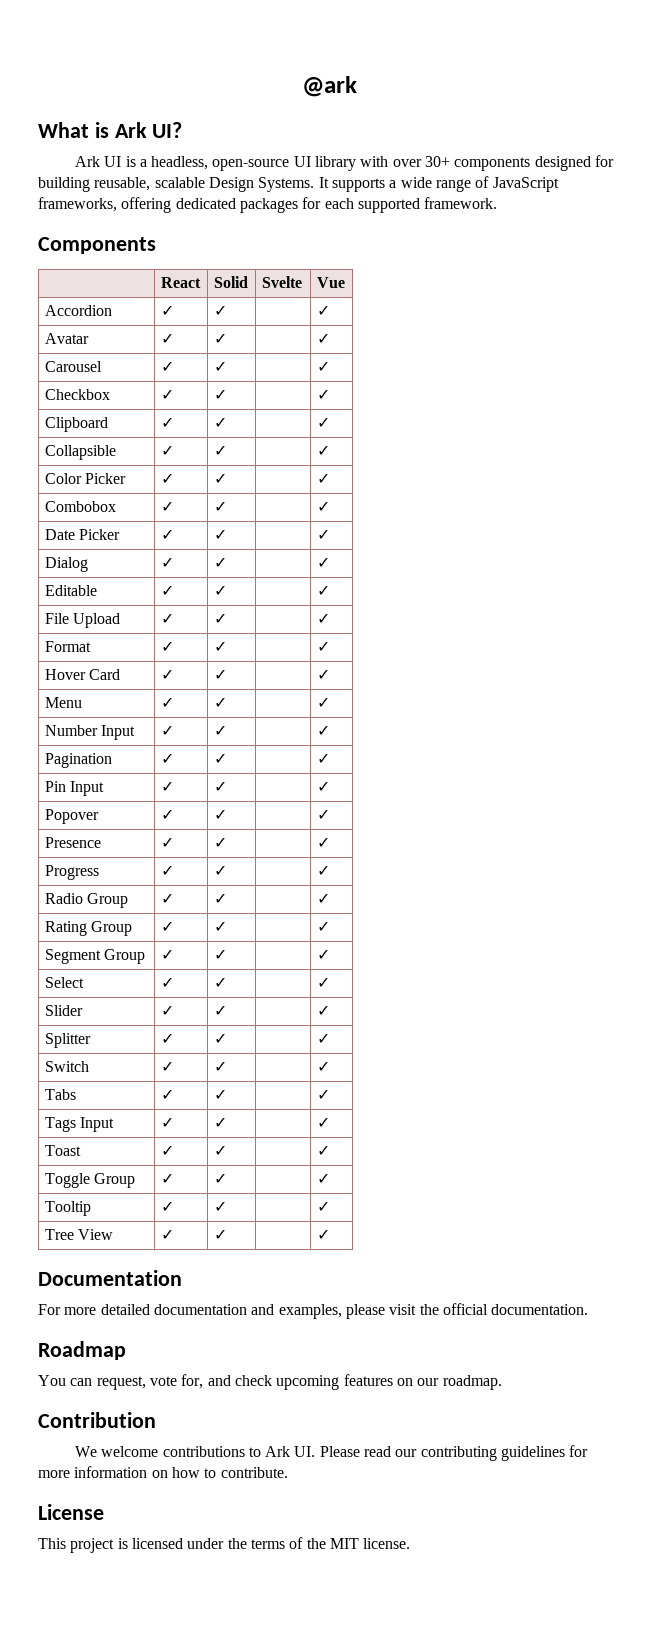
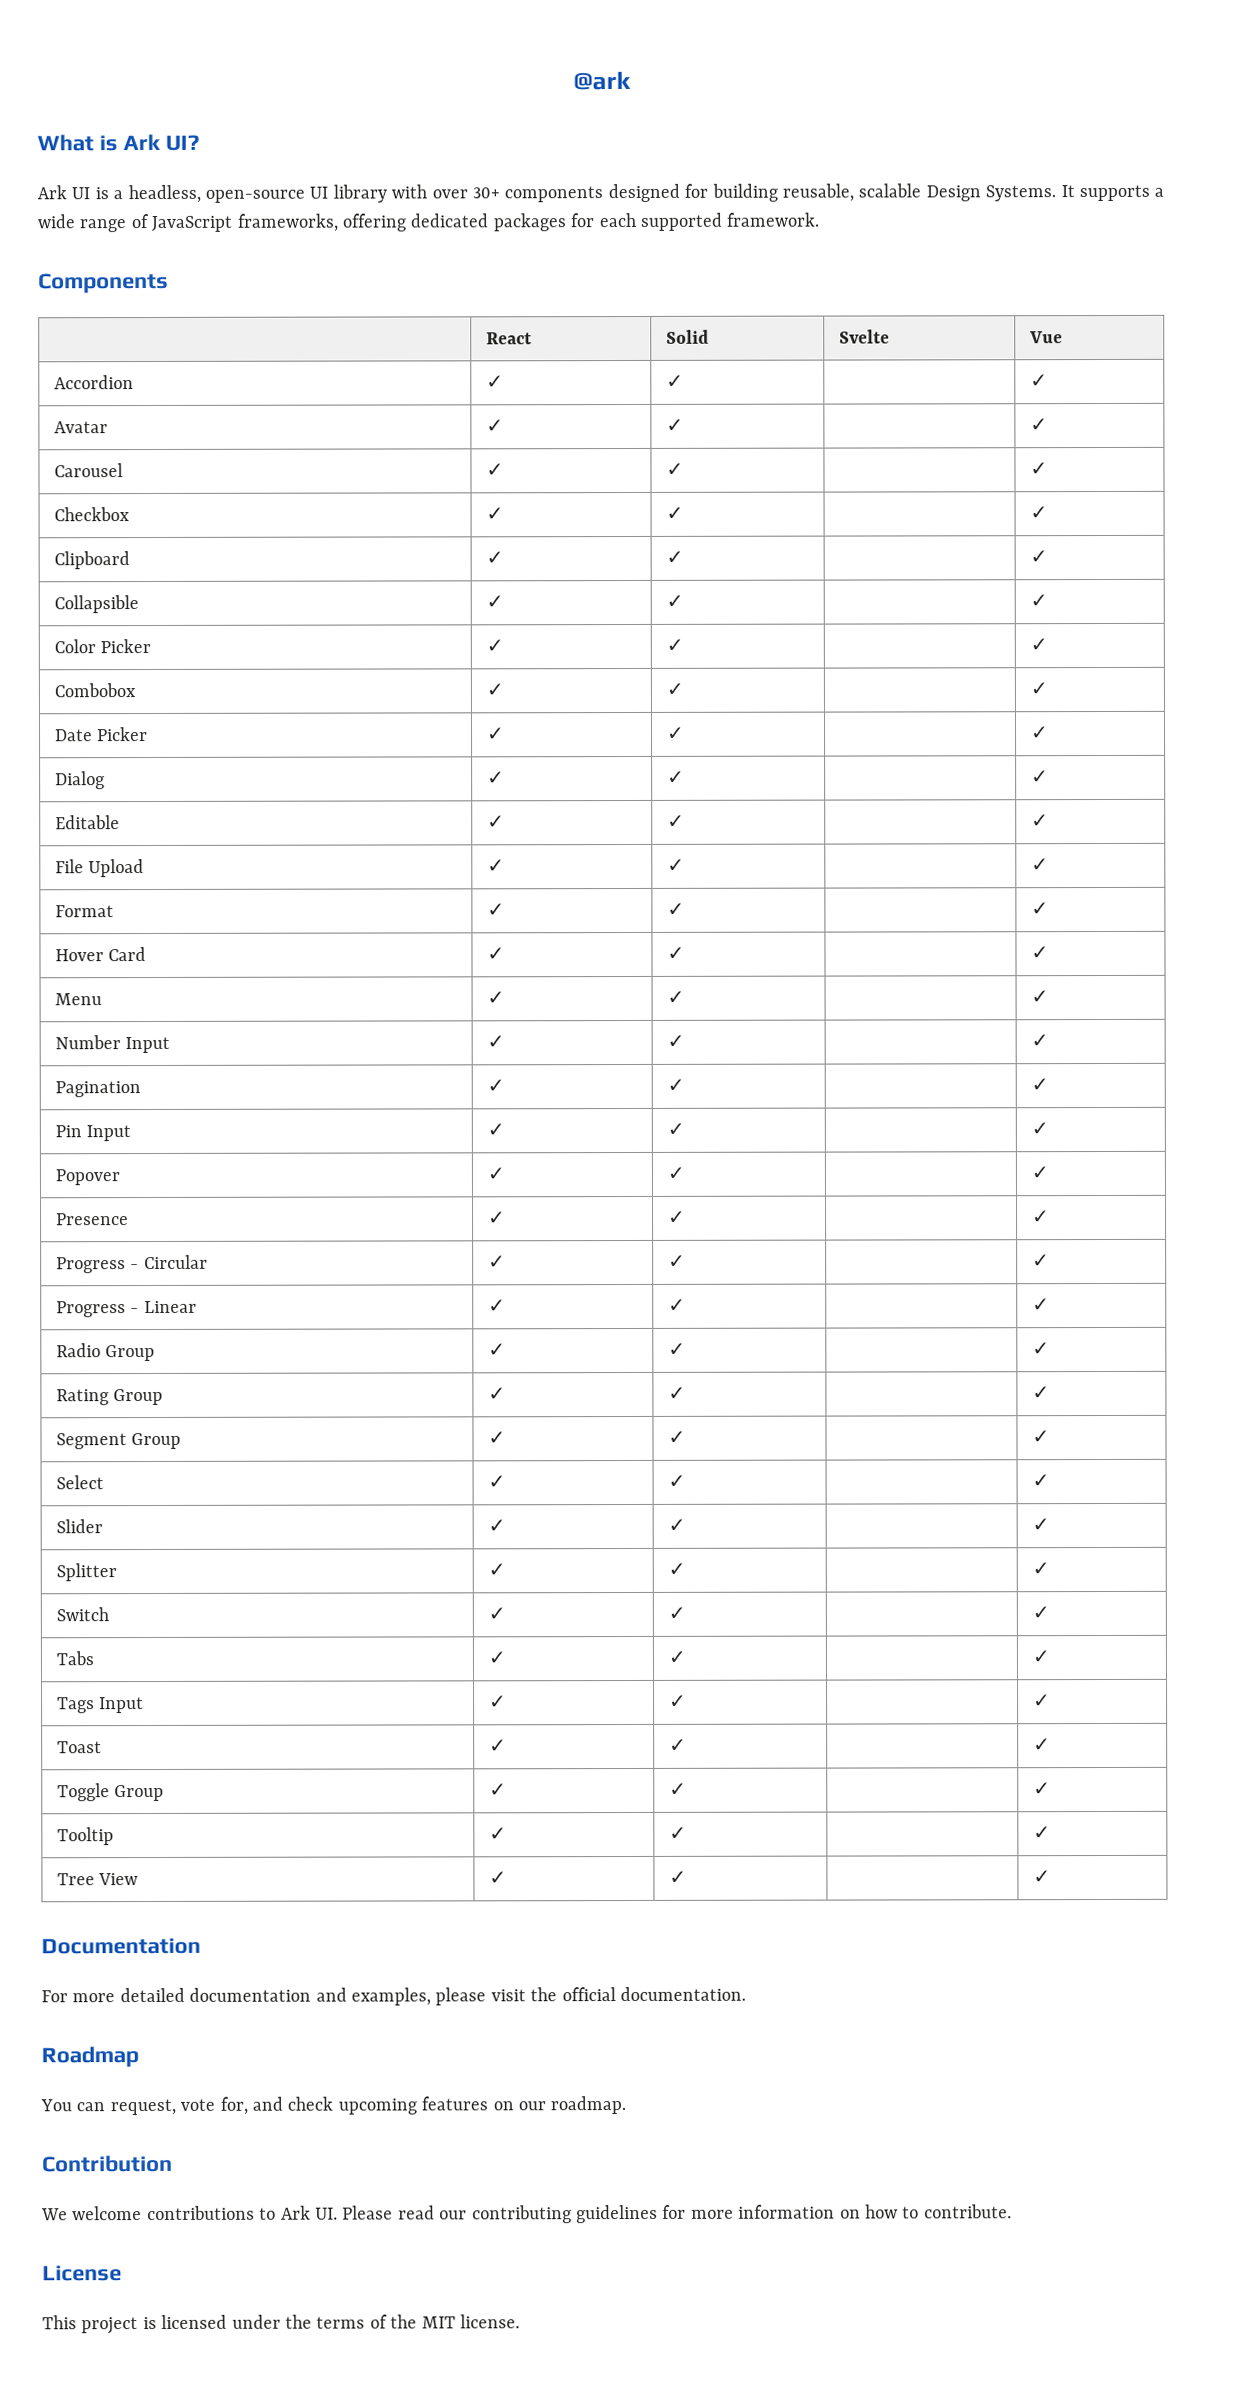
- Progress | ✓ | ✓ | | ✓
+ Progress - Circular | ✓ | ✓ | | ✓
+ Progress - Linear | ✓ | ✓ | | ✓

